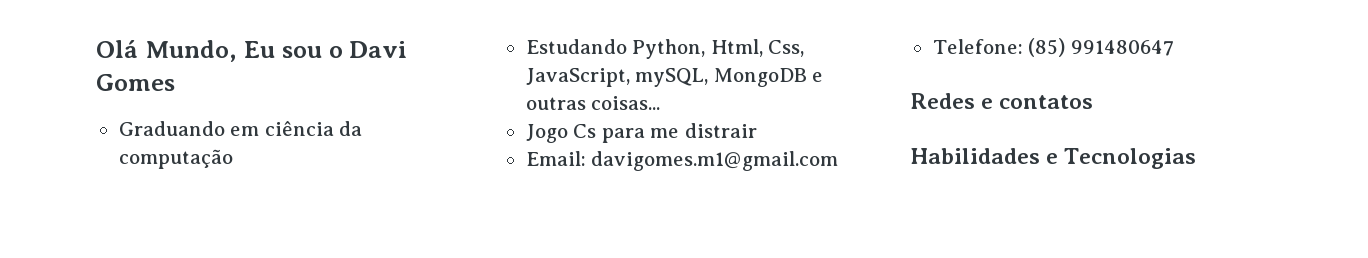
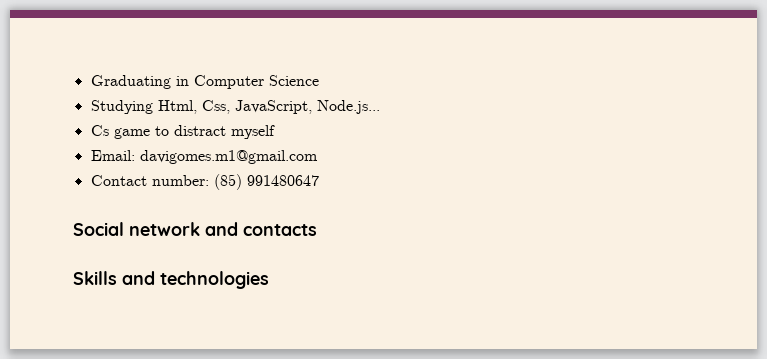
- Olá Mundo, Eu sou o Davi Gomes
- Graduando em ciência da computação
- Estudando Python, Html, Css, JavaScript, mySQL, MongoDB e outras coisas...
- Jogo Cs para me distrair
+ Graduating in Computer Science
+ Studying Html, Css, JavaScript, Node.js...
+ Cs game to distract myself
- Telefone: (85) 991480647
+ Contact number: (85) 991480647
- Redes e contatos
- Habilidades e Tecnologias
+ Social network and contacts
+ Skills and technologies

